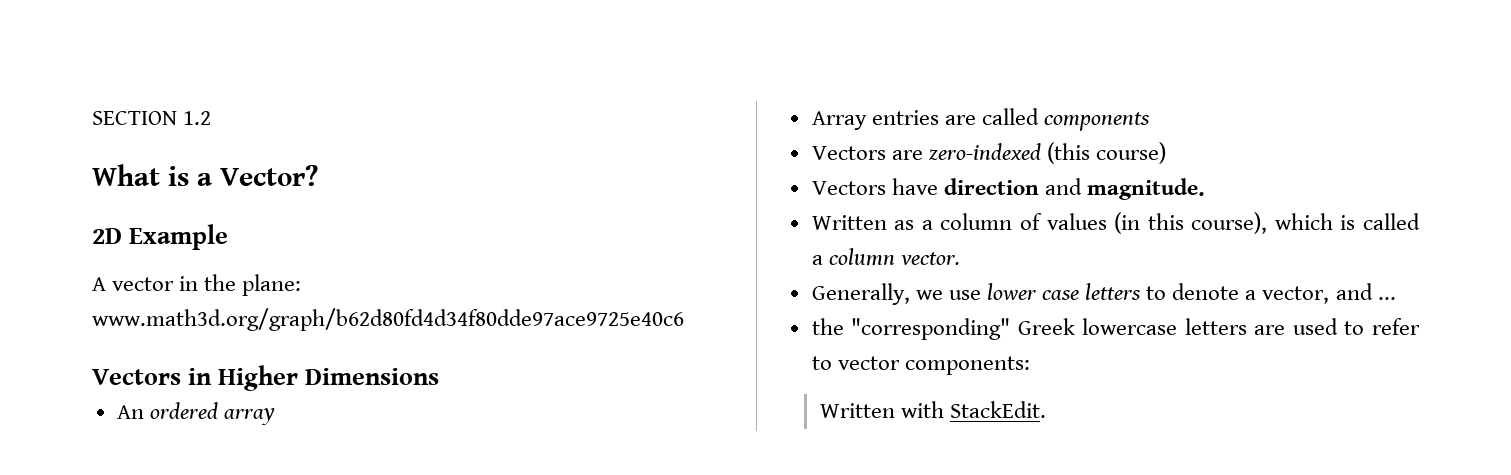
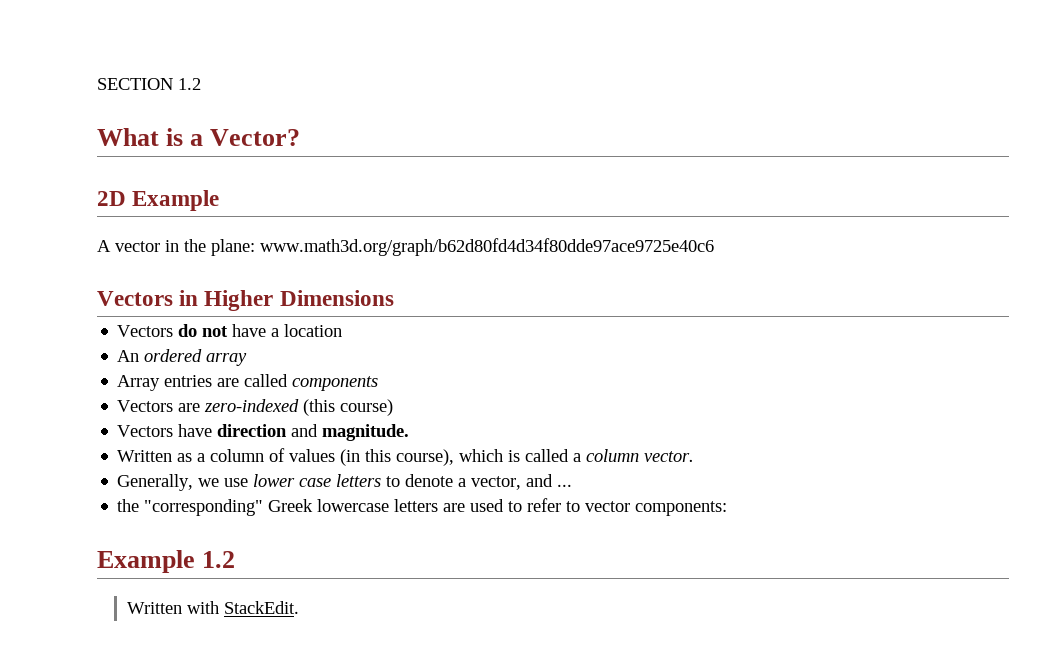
+ Vectors do not have a location
+ Example 1.2

